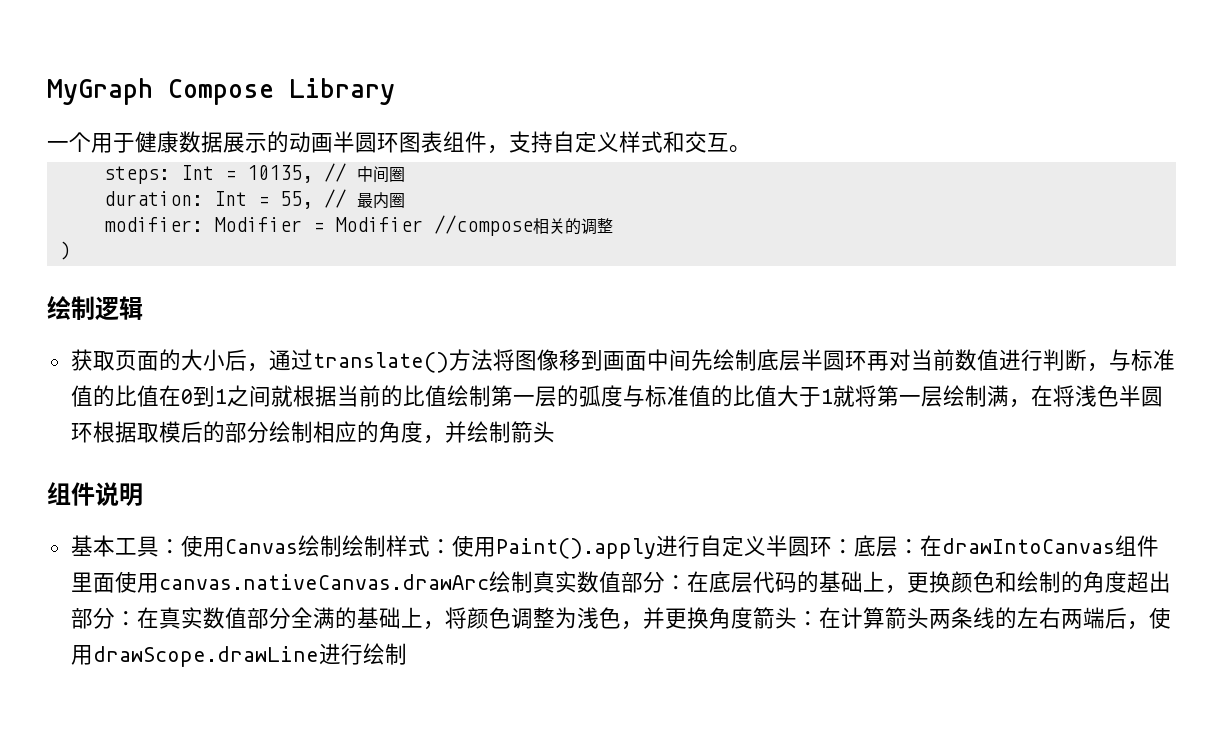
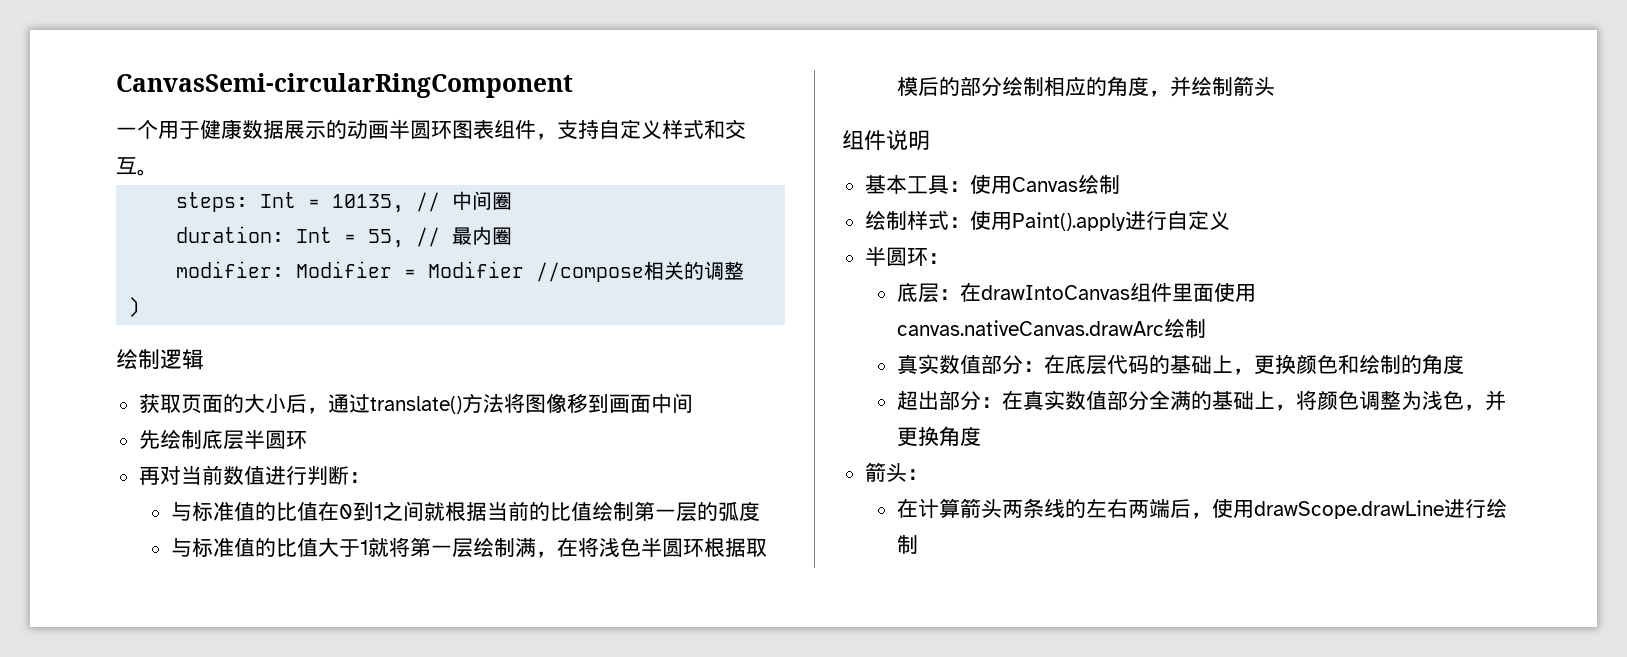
- MyGraph Compose Library
+ CanvasSemi-circularRingComponent
- 获取页面的大小后，通过translate()方法将图像移到画面中间先绘制底层半圆环再对当前数值进行判断，与标准值的比值在0到1之间就根据当前的比值绘制第一层的弧度与标准值的比值大于1就将第一层绘制满，在将浅色半圆环根据取模后的部分绘制相应的角度，并绘制箭头
+ 获取页面的大小后，通过translate()方法将图像移到画面中间
+ 先绘制底层半圆环
+ 再对当前数值进行判断：
+ 与标准值的比值在0到1之间就根据当前的比值绘制第一层的弧度
+ 与标准值的比值大于1就将第一层绘制满，在将浅色半圆环根据取模后的部分绘制相应的角度，并绘制箭头
- 使用Canvas绘制绘制样式：
+ 使用Canvas绘制
+ 绘制样式：
- 使用Paint().apply进行自定义半圆环：底层：
+ 使用Paint().apply进行自定义
+ 半圆环：
+ 底层：
- 在drawIntoCanvas组件里面使用canvas.nativeCanvas.drawArc绘制真实数值部分：
+ 在drawIntoCanvas组件里面使用canvas.nativeCanvas.drawArc绘制
+ 真实数值部分：
- 在底层代码的基础上，更换颜色和绘制的角度超出部分：
+ 在底层代码的基础上，更换颜色和绘制的角度
+ 超出部分：
- 在真实数值部分全满的基础上，将颜色调整为浅色，并更换角度箭头：在计算箭头两条线的左右两端后，使用drawScope.drawLine进行绘制
+ 在真实数值部分全满的基础上，将颜色调整为浅色，并更换角度
+ 箭头：
+ 在计算箭头两条线的左右两端后，使用drawScope.drawLine进行绘制

